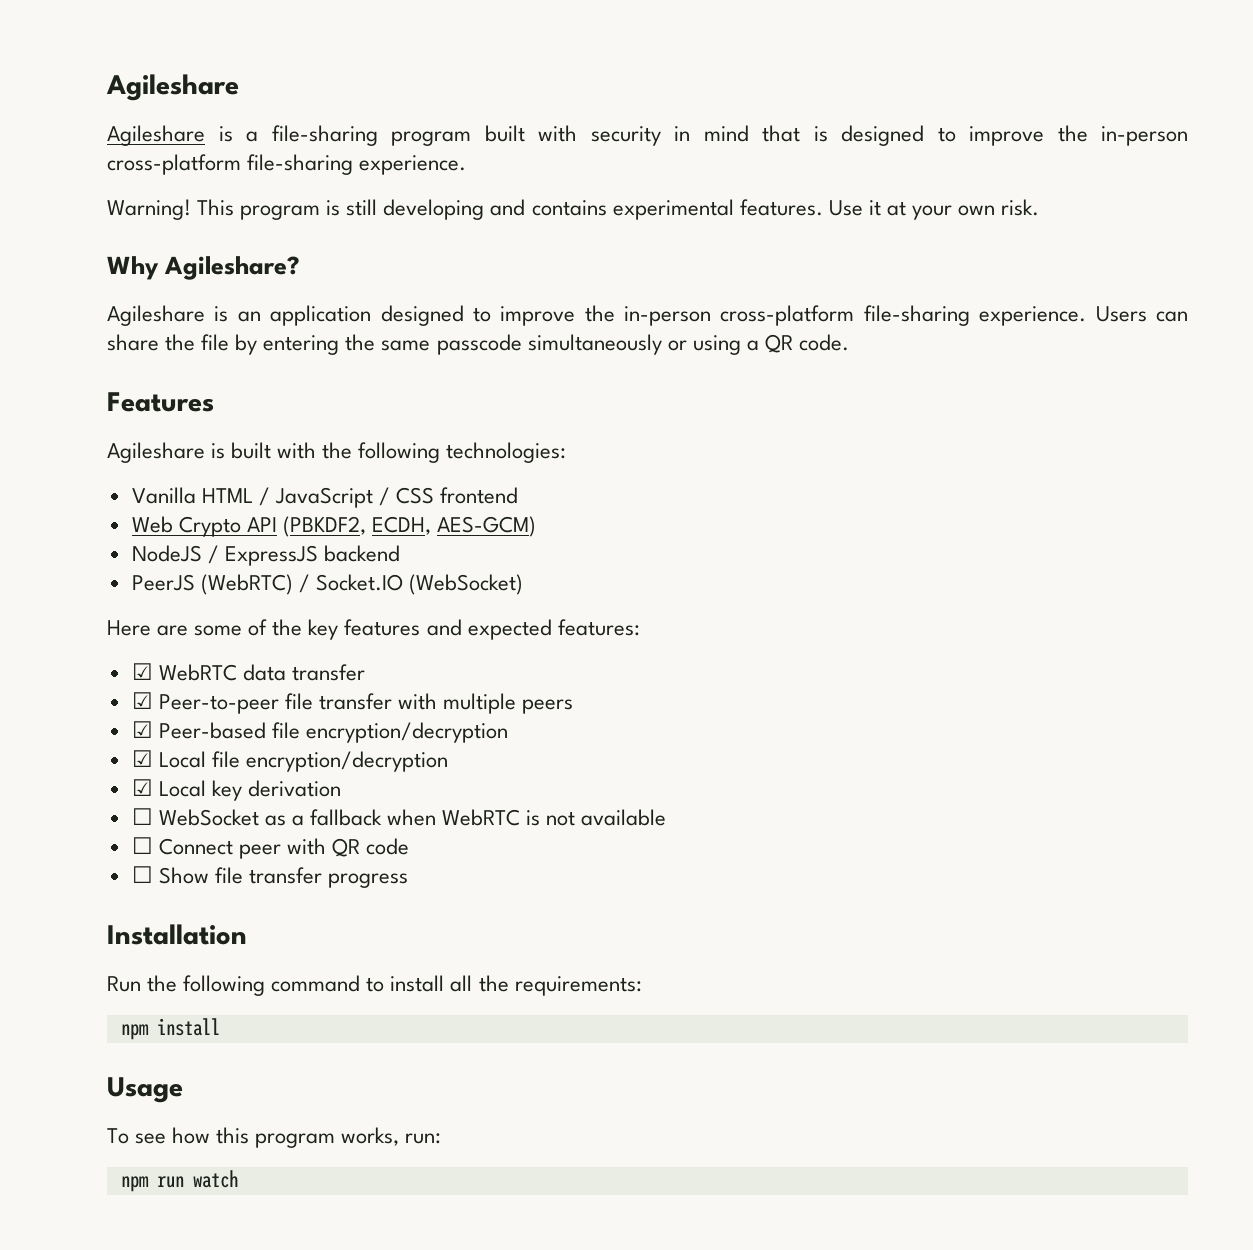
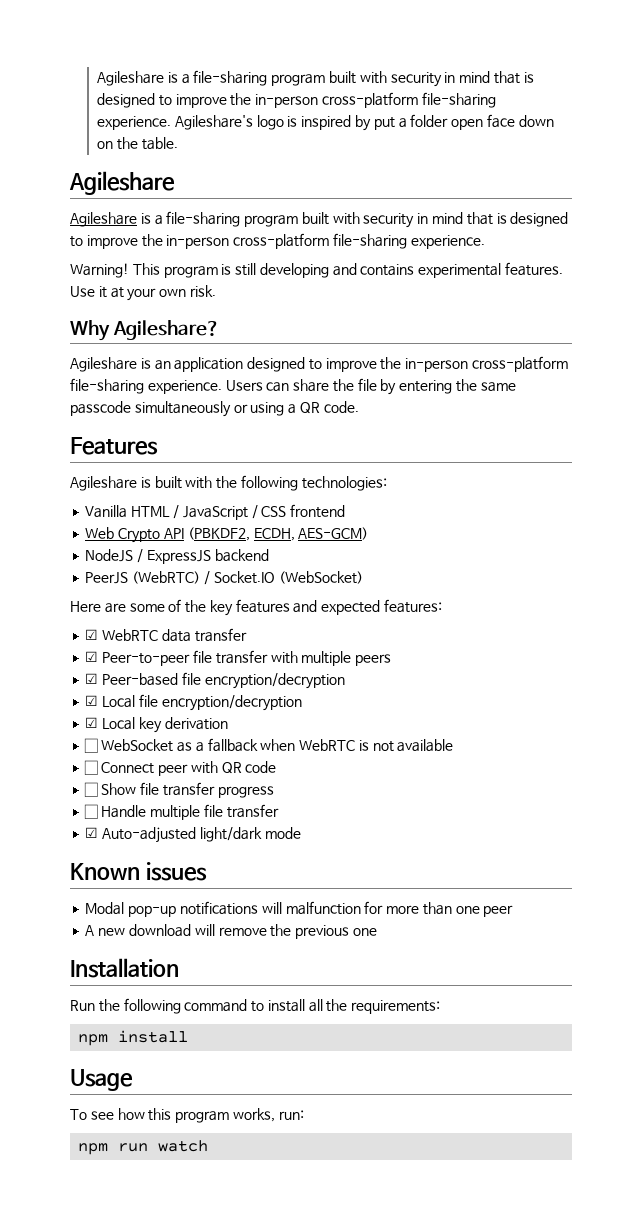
+ Agileshare is a file-sharing program built with security in mind that is designed to improve the in-person cross-platform file-sharing experience. Agileshare's logo is inspired by put a folder open face down on the table.
+ ☐ Handle multiple file transfer
+ ☑ Auto-adjusted light/dark mode
+ Known issues
+ Modal pop-up notifications will malfunction for more than one peer
+ A new download will remove the previous one

